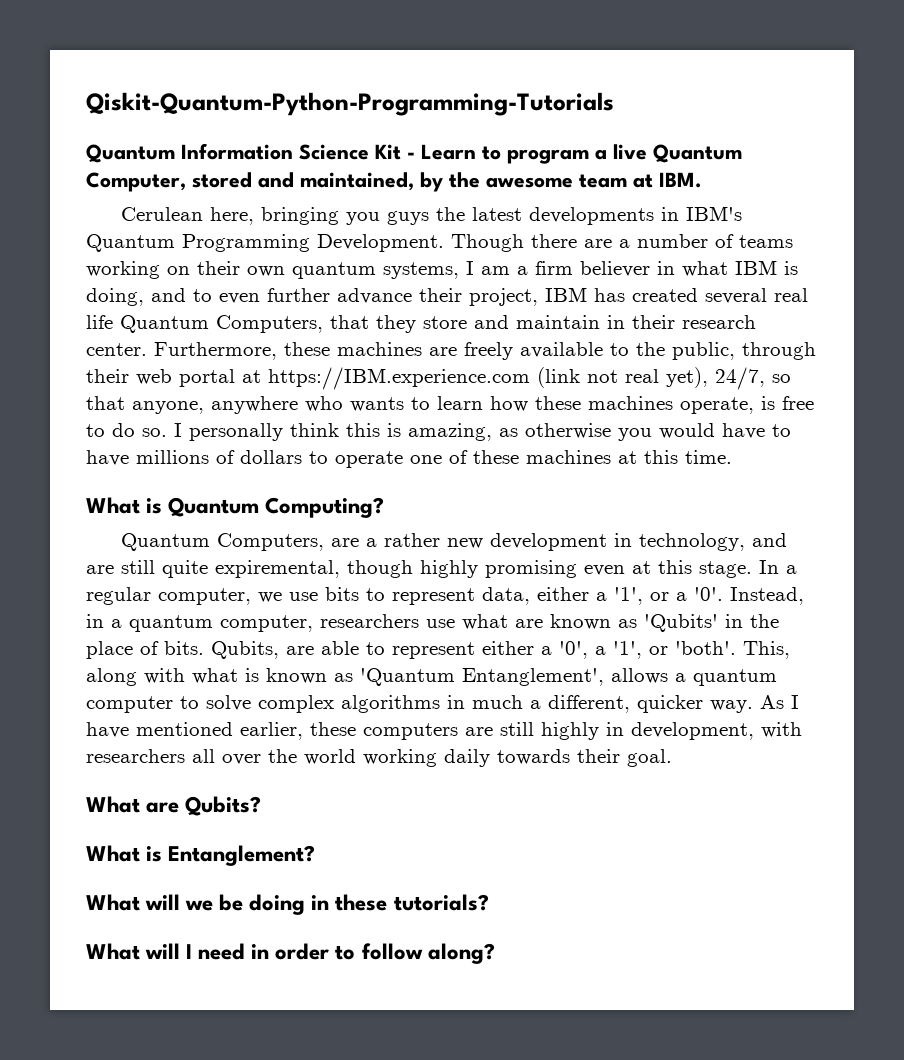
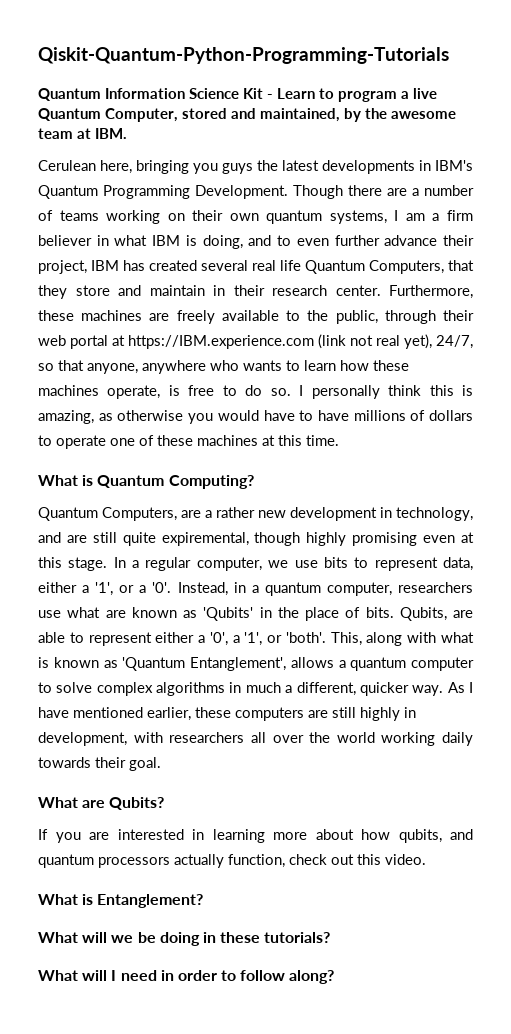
+ If you are interested in learning more about how qubits, and quantum processors actually function, check out this video.

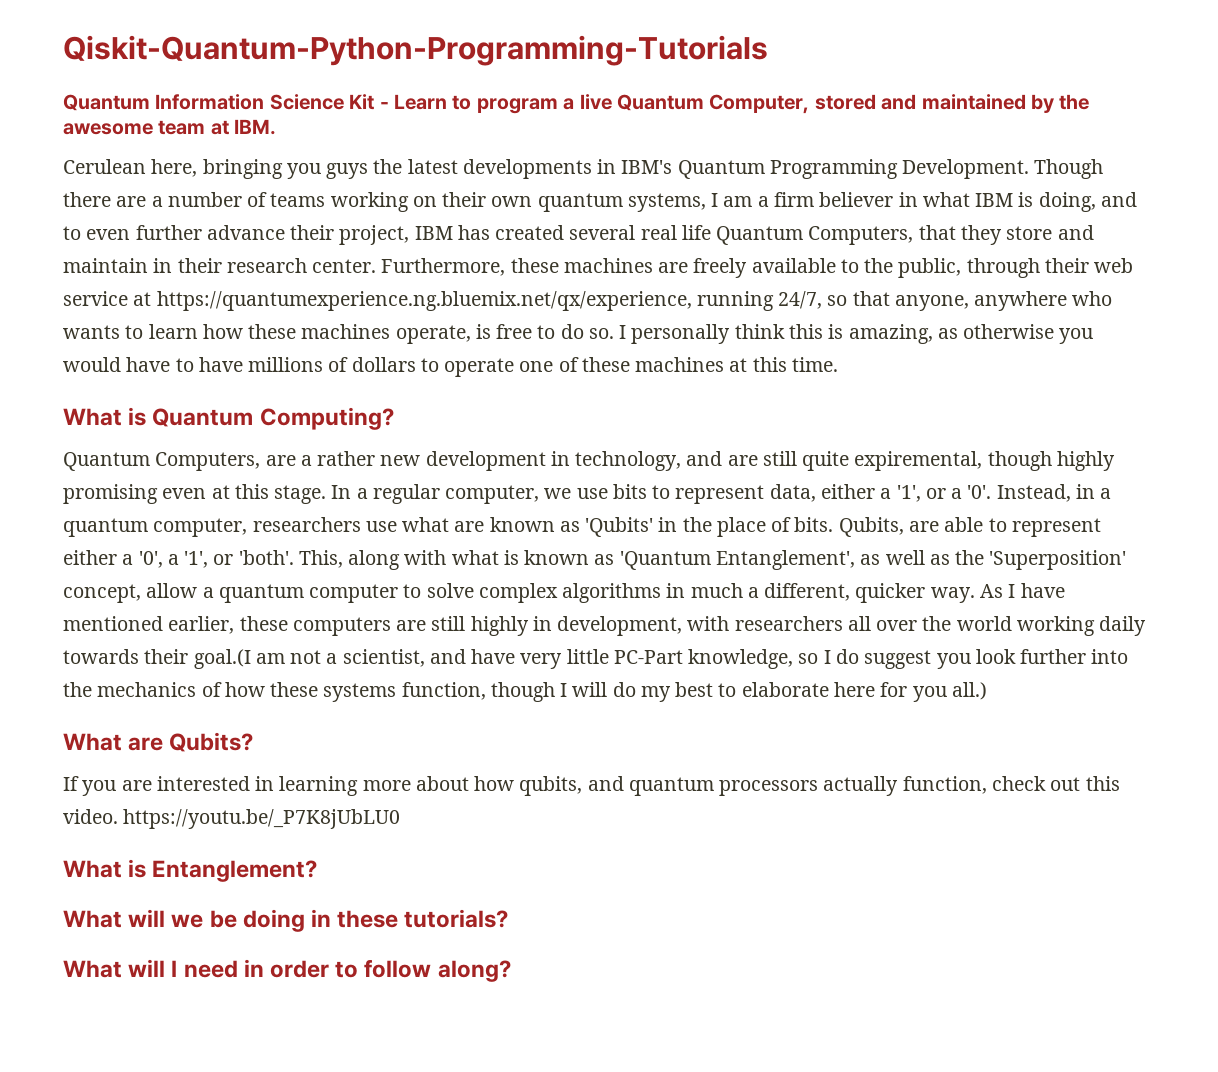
- Quantum Information Science Kit - Learn to program a live Quantum Computer, stored and maintained, by the awesome team at IBM.
+ Quantum Information Science Kit - Learn to program a live Quantum Computer, stored and maintained by the awesome team at IBM.
- Furthermore, these machines are freely available to the public, through their web portal at https://IBM.experience.com (link not real yet), 24/7, so that anyone, anywhere who wants to learn how these machines operate, is free to do so.
+ Furthermore, these machines are freely available to the public, through their web service at https://quantumexperience.ng.bluemix.net/qx/experience, running 24/7, so that anyone, anywhere who wants to learn how these machines operate, is free to do so.
- This, along with what is known as 'Quantum Entanglement', allows a quantum computer to solve complex algorithms in much a different, quicker way.
+ This, along with what is known as 'Quantum Entanglement', as well as the 'Superposition' concept, allow a quantum computer to solve complex algorithms in much a different, quicker way.
- As I have mentioned earlier, these computers are still highly in development, with researchers all over the world working daily towards their goal.
+ As I have mentioned earlier, these computers are still highly in development, with researchers all over the world working daily towards their goal.(I am not a scientist, and have very little PC-Part knowledge, so I do suggest you look further into the mechanics of how these systems function, though I will do my best to elaborate here for you all.)
- If you are interested in learning more about how qubits, and quantum processors actually function, check out this video.
+ If you are interested in learning more about how qubits, and quantum processors actually function, check out this video. https://youtu.be/_P7K8jUbLU0

